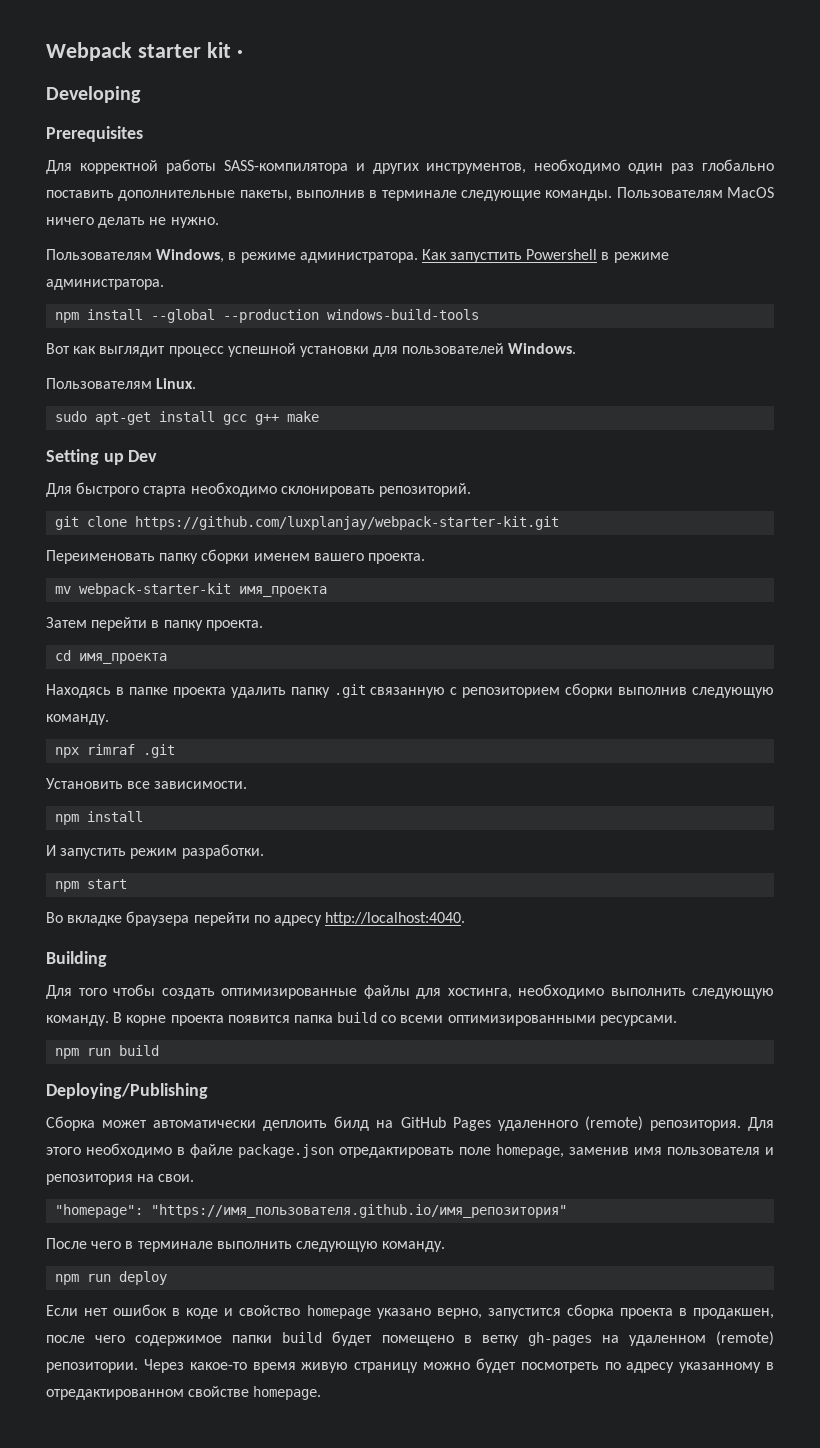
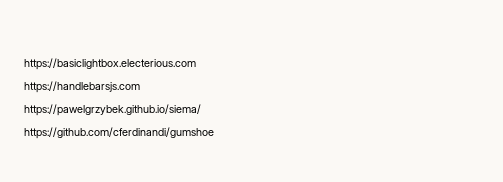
- Webpack starter kit ·
- Developing
- Prerequisites
- Для корректной работы SASS-компилятора и других инструментов, необходимо один раз глобально поставить дополнительные пакеты, выполнив в терминале следующие команды. Пользователям MacOS ничего делать не нужно.
- Пользователям Windows, в режиме администратора. Как запусттить Powershell в режиме администратора.
- npm install --global --production windows-build-tools
- Вот как выглядит процесс успешной установки для пользователей Windows.
- Пользователям Linux.
- sudo apt-get install gcc g++ make
- Setting up Dev
- Для быстрого старта необходимо склонировать репозиторий.
- git clone https://github.com/luxplanjay/webpack-starter-kit.git
- Переименовать папку сборки именем вашего проекта.
- mv webpack-starter-kit имя_проекта
- Затем перейти в папку проекта.
- cd имя_проекта
- Находясь в папке проекта удалить папку .git связанную с репозиторием сборки выполнив следующую команду.
- npx rimraf .git
- Установить все зависимости.
- npm install
- И запустить режим разработки.
- npm start
- Во вкладке браузера перейти по адресу http://localhost:4040.
- Building
- Для того чтобы создать оптимизированные файлы для хостинга, необходимо выполнить следующую команду. В корне проекта появится папка build со всеми оптимизированными ресурсами.
- npm run build
- Deploying/Publishing
- Сборка может автоматически деплоить билд на GitHub Pages удаленного (remote) репозитория. Для этого необходимо в файле package.json отредактировать поле homepage, заменив имя пользователя и репозитория на свои.
- "homepage": "https://имя_пользователя.github.io/имя_репозитория"
- После чего в терминале выполнить следующую команду.
- npm run deploy
- Если нет ошибок в коде и свойство homepage указано верно, запустится сборка проекта в продакшен, после чего содержимое папки build будет помещено в ветку gh-pages на удаленном (remote) репозитории. Через какое-то время живую страницу можно будет посмотреть по адресу указанному в отредактированном свойстве homepage.
+ https://basiclightbox.electerious.com
+ https://handlebarsjs.com
+ https://pawelgrzybek.github.io/siema/
+ https://github.com/cferdinandi/gumshoe

